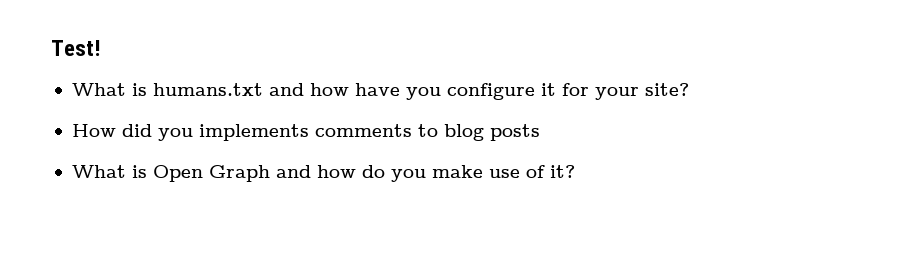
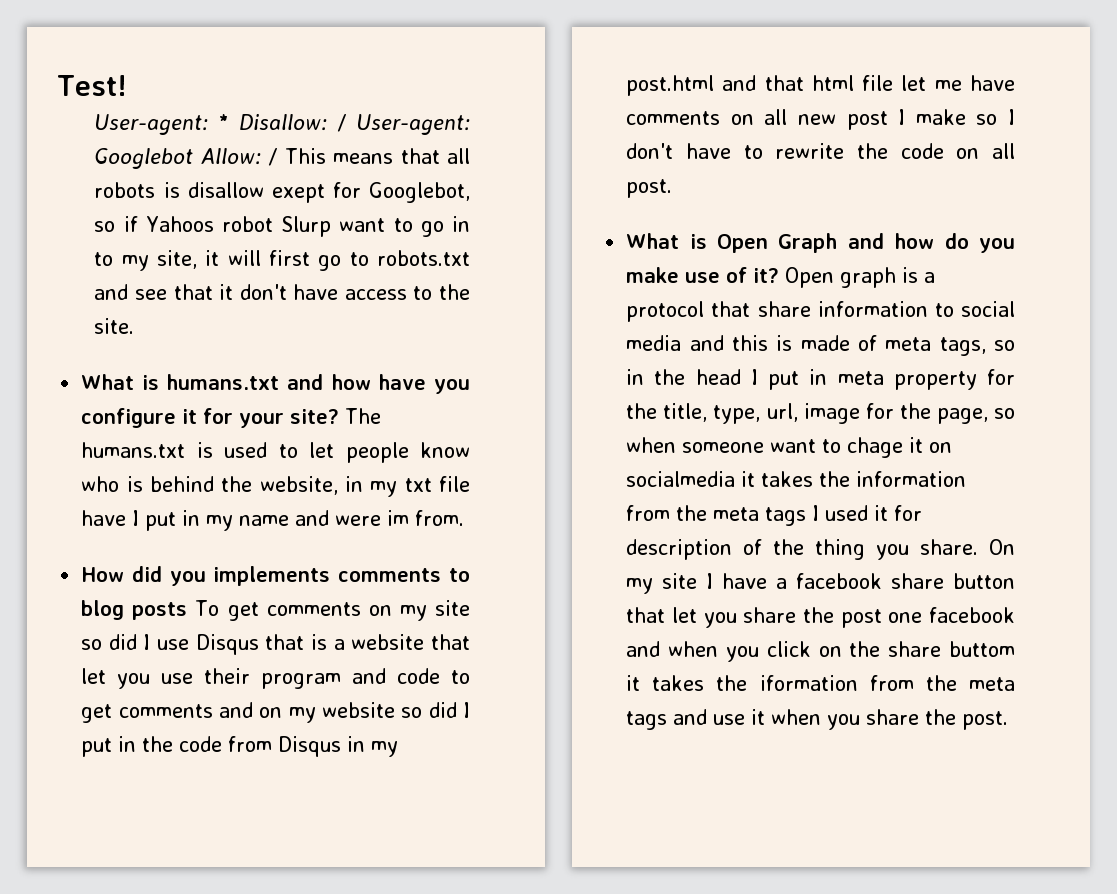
+ User-agent: * Disallow: / User-agent: Googlebot Allow: / This means that all robots is disallow exept for Googlebot, so if Yahoos robot Slurp want to go in to my site, it will first go to robots.txt and see that it don't have access to the site.
+ The humans.txt is used to let people know who is behind the website, in my txt file have I put in my name and were im from.
- How did you implements comments to blog posts
+ How did you implements comments to blog posts To get comments on my site so did I use Disqus that is a website that let you use their program and code to get comments and on my website so did I put in the code from Disqus in my post.html and that html file let me have comments on all new post I make so I don't have to rewrite the code on all post.
+ Open graph is a protocol that share information to social media and this is made of meta tags, so in the head I put in meta property for the title, type, url, image for the page, so when someone want to chage it on socialmedia it takes the information from the meta tags I used it for description of the thing you share. On my site I have a facebook share button that let you share the post one facebook and when you click on the share buttom it takes the iformation from the meta tags and use it when you share the post.

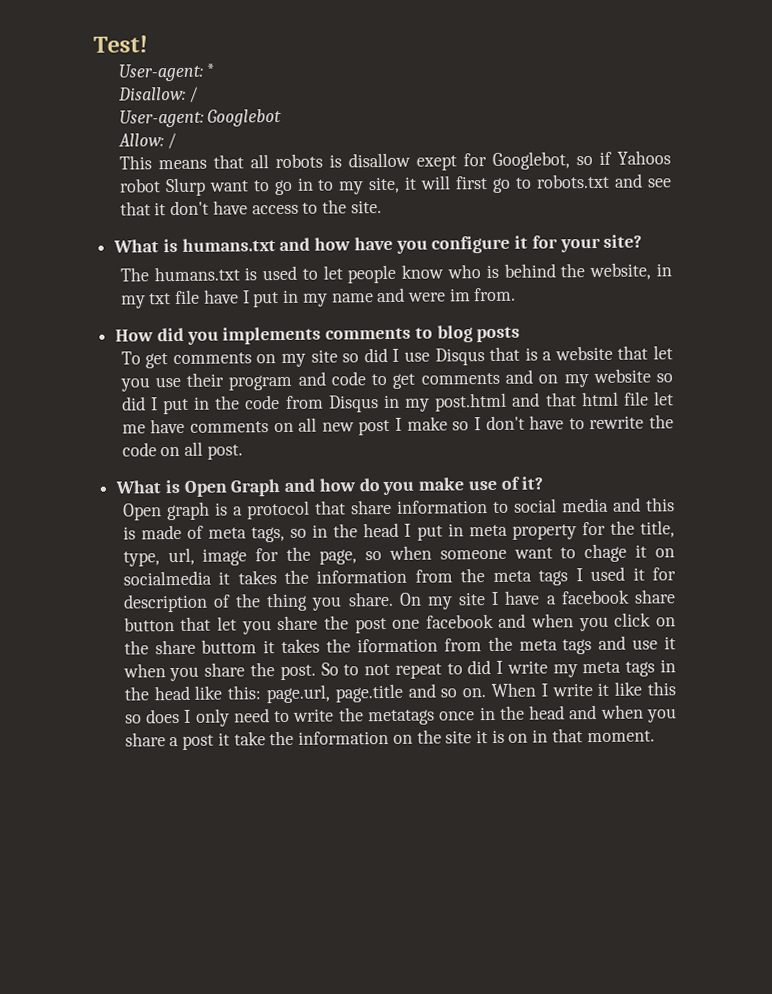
- User-agent: * Disallow: / User-agent: Googlebot Allow: / This means that all robots is disallow exept for Googlebot, so if Yahoos robot Slurp want to go in to my site, it will first go to robots.txt and see that it don't have access to the site.
+ User-agent: *
+ Disallow: /
+ User-agent: Googlebot
+ Allow: /
+ This means that all robots is disallow exept for Googlebot, so if Yahoos robot Slurp want to go in to my site, it will first go to robots.txt and see that it don't have access to the site.
- What is humans.txt and how have you configure it for your site? The humans.txt is used to let people know who is behind the website, in my txt file have I put in my name and were im from.
+ What is humans.txt and how have you configure it for your site?
+ The humans.txt is used to let people know who is behind the website, in my txt file have I put in my name and were im from.
- How did you implements comments to blog posts To get comments on my site so did I use Disqus that is a website that let you use their program and code to get comments and on my website so did I put in the code from Disqus in my post.html and that html file let me have comments on all new post I make so I don't have to rewrite the code on all post.
+ How did you implements comments to blog posts
+ To get comments on my site so did I use Disqus that is a website that let you use their program and code to get comments and on my website so did I put in the code from Disqus in my post.html and that html file let me have comments on all new post I make so I don't have to rewrite the code on all post.
- What is Open Graph and how do you make use of it? Open graph is a protocol that share information to social media and this is made of meta tags, so in the head I put in meta property for the title, type, url, image for the page, so when someone want to chage it on socialmedia it takes the information from the meta tags I used it for description of the thing you share.
+ What is Open Graph and how do you make use of it?
+ Open graph is a protocol that share information to social media and this is made of meta tags, so in the head I put in meta property for the title, type, url, image for the page, so when someone want to chage it on socialmedia it takes the information from the meta tags I used it for description of the thing you share.
+ So to not repeat to did I write my meta tags in the head like this: page.url, page.title and so on. When I write it like this so does I only need to write the metatags once in the head and when you share a post it take the information on the site it is on in that moment.

